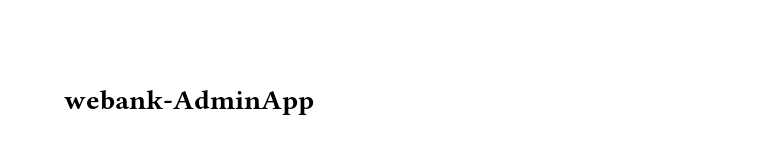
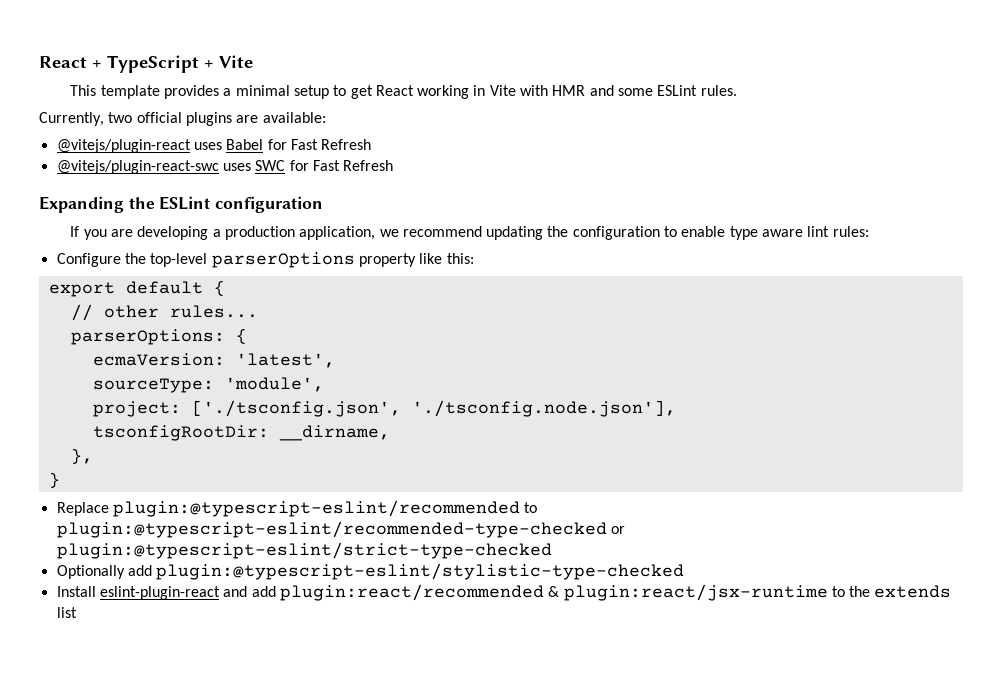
- webank-AdminApp
+ React + TypeScript + Vite
+ This template provides a minimal setup to get React working in Vite with HMR and some ESLint rules.
+ Currently, two official plugins are available:
+ @vitejs/plugin-react uses Babel for Fast Refresh
+ @vitejs/plugin-react-swc uses SWC for Fast Refresh
+ Expanding the ESLint configuration
+ If you are developing a production application, we recommend updating the configuration to enable type aware lint rules:
+ Configure the top-level parserOptions property like this:
+ export default {
+ // other rules...
+ parserOptions: {
+ ecmaVersion: 'latest',
+ sourceType: 'module',
+ project: ['./tsconfig.json', './tsconfig.node.json'],
+ tsconfigRootDir: __dirname,
+ },
+ }
+ Replace plugin:@typescript-eslint/recommended to plugin:@typescript-eslint/recommended-type-checked or plugin:@typescript-eslint/strict-type-checked
+ Optionally add plugin:@typescript-eslint/stylistic-type-checked
+ Install eslint-plugin-react and add plugin:react/recommended & plugin:react/jsx-runtime to the extends list

